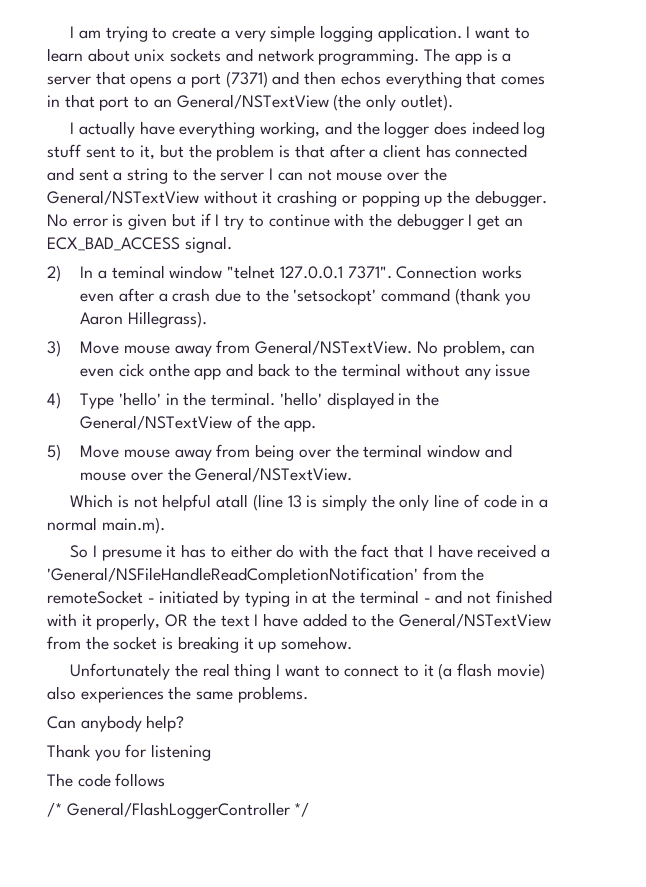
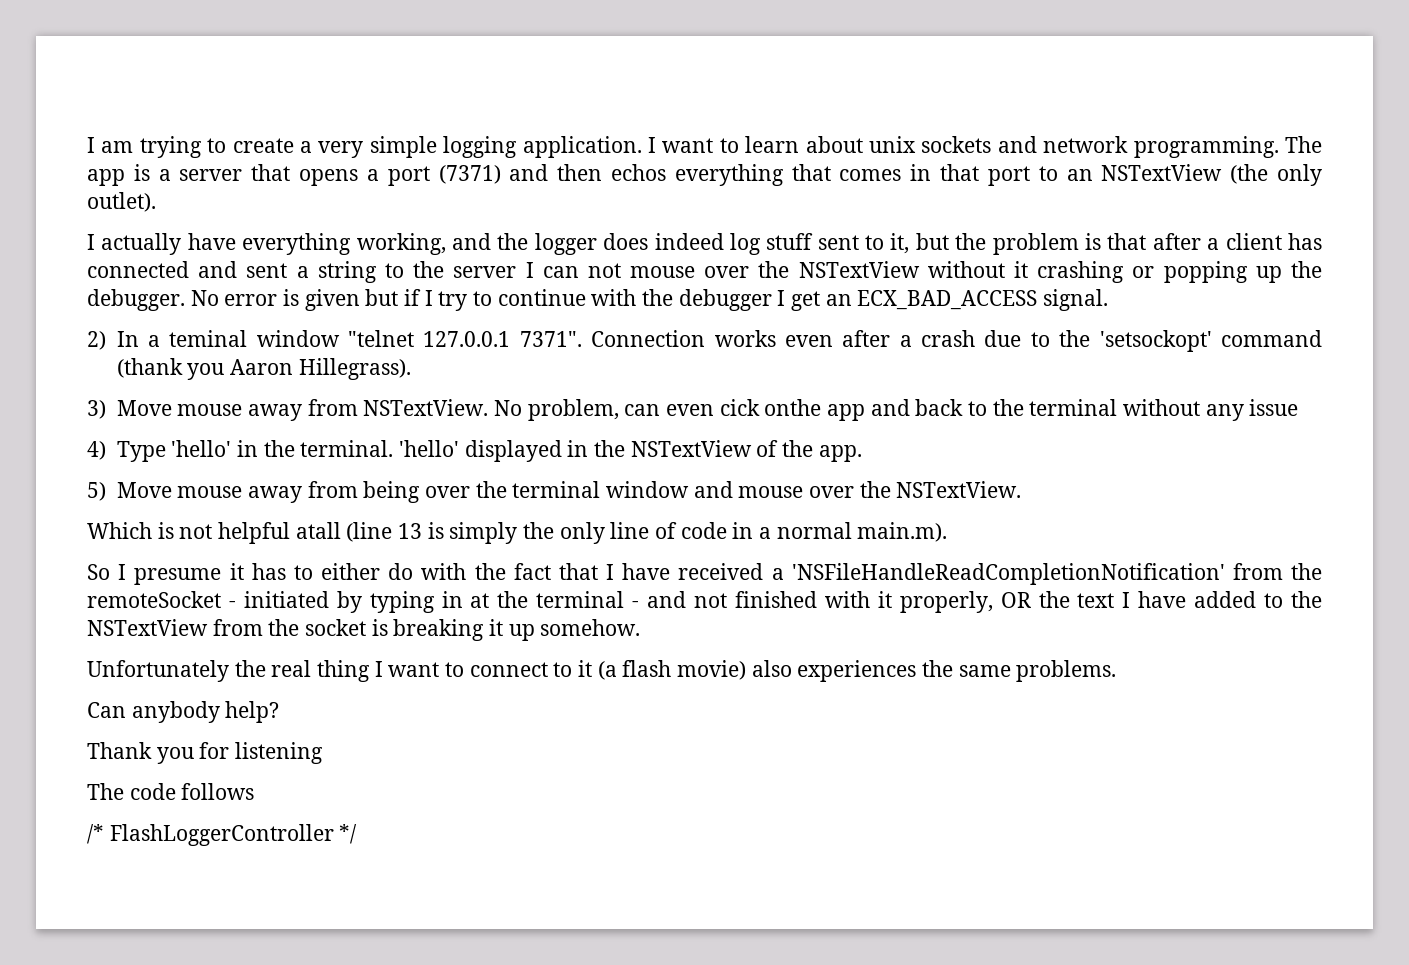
- The app is a server that opens a port (7371) and then echos everything that comes in that port to an General/NSTextView (the only outlet).
+ The app is a server that opens a port (7371) and then echos everything that comes in that port to an NSTextView (the only outlet).
- I actually have everything working, and the logger does indeed log stuff sent to it, but the problem is that after a client has connected and sent a string to the server I can not mouse over the General/NSTextView without it crashing or popping up the debugger.
+ I actually have everything working, and the logger does indeed log stuff sent to it, but the problem is that after a client has connected and sent a string to the server I can not mouse over the NSTextView without it crashing or popping up the debugger.
- 3) Move mouse away from General/NSTextView.
+ 3) Move mouse away from NSTextView.
- 'hello' displayed in the General/NSTextView of the app.
+ 'hello' displayed in the NSTextView of the app.
- 5) Move mouse away from being over the terminal window and mouse over the General/NSTextView.
+ 5) Move mouse away from being over the terminal window and mouse over the NSTextView.
- So I presume it has to either do with the fact that I have received a 'General/NSFileHandleReadCompletionNotification' from the remoteSocket - initiated by typing in at the terminal - and not finished with it properly, OR the text I have added to the General/NSTextView from the socket is breaking it up somehow.
+ So I presume it has to either do with the fact that I have received a 'NSFileHandleReadCompletionNotification' from the remoteSocket - initiated by typing in at the terminal - and not finished with it properly, OR the text I have added to the NSTextView from the socket is breaking it up somehow.
- /* General/FlashLoggerController */
+ /* FlashLoggerController */

